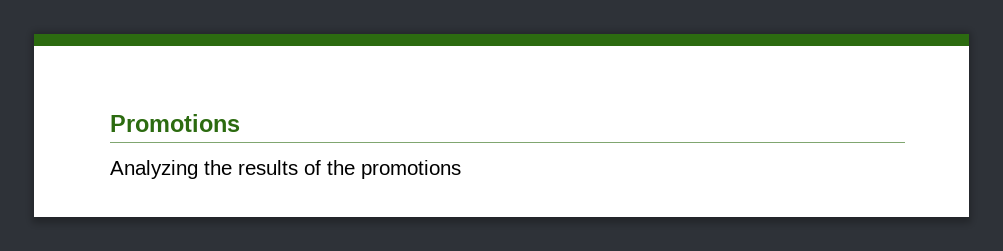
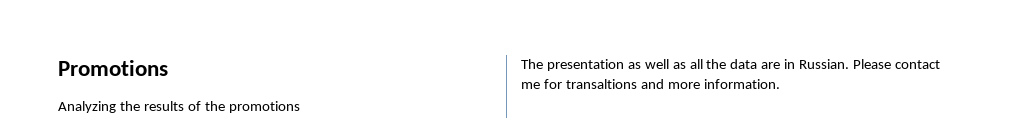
+ The presentation as well as all the data are in Russian. Please contact me for transaltions and more information.

